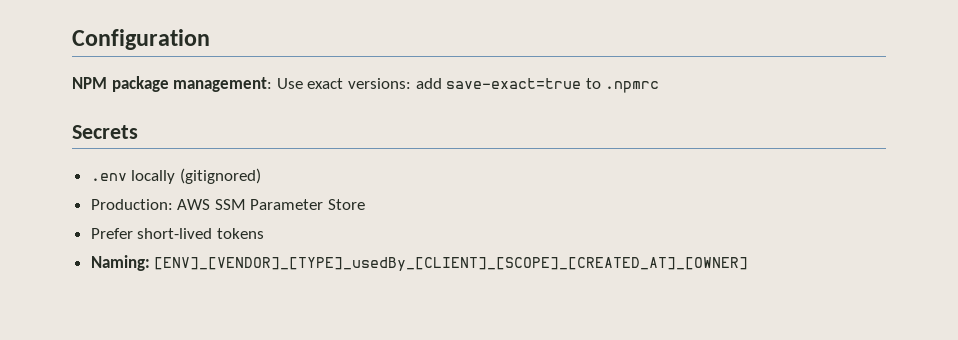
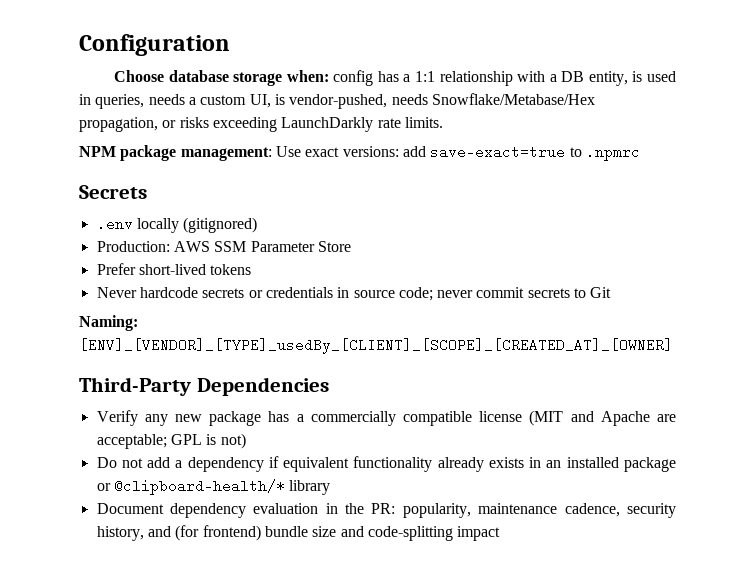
+ Choose database storage when: config has a 1:1 relationship with a DB entity, is used in queries, needs a custom UI, is vendor-pushed, needs Snowflake/Metabase/Hex propagation, or risks exceeding LaunchDarkly rate limits.
+ Never hardcode secrets or credentials in source code; never commit secrets to Git
  Naming: [ENV]_[VENDOR]_[TYPE]_usedBy_[CLIENT]_[SCOPE]_[CREATED_AT]_[OWNER]
+ Third-Party Dependencies
+ Verify any new package has a commercially compatible license (MIT and Apache are acceptable; GPL is not)
+ Do not add a dependency if equivalent functionality already exists in an installed package or @clipboard-health/* library
+ Document dependency evaluation in the PR: popularity, maintenance cadence, security history, and (for frontend) bundle size and code-splitting impact

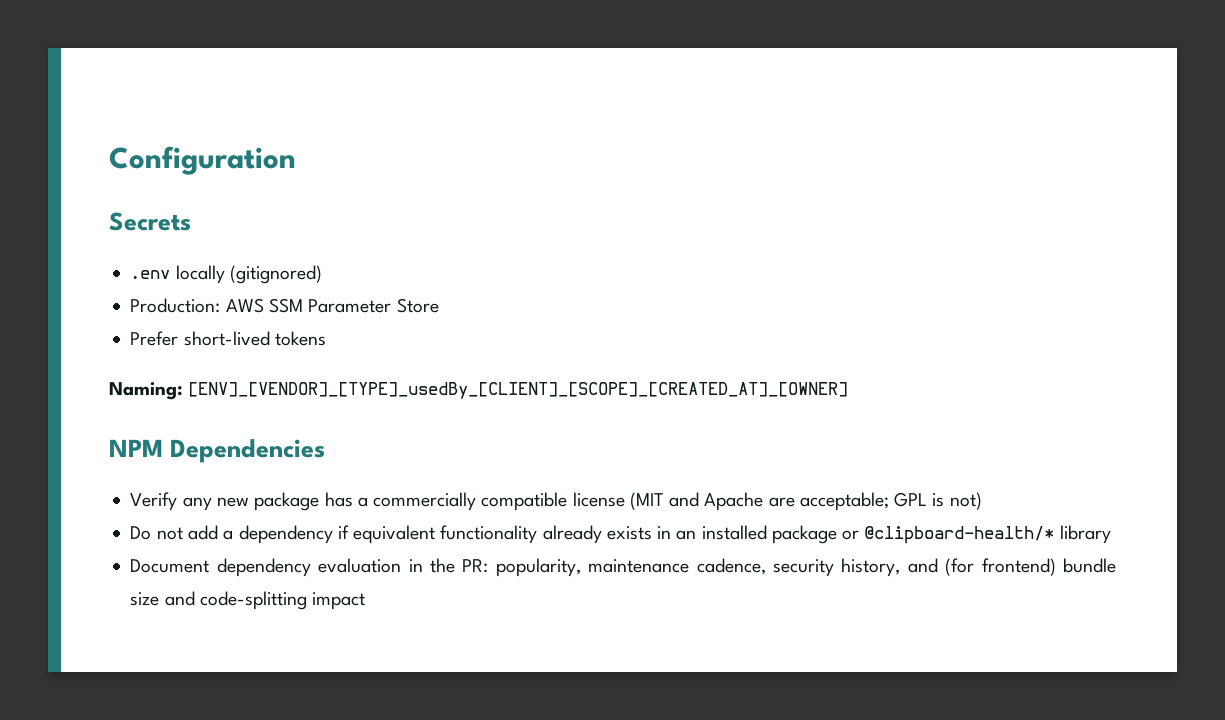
- Choose database storage when: config has a 1:1 relationship with a DB entity, is used in queries, needs a custom UI, is vendor-pushed, needs Snowflake/Metabase/Hex propagation, or risks exceeding LaunchDarkly rate limits.
- NPM package management: Use exact versions: add save-exact=true to .npmrc
- Never hardcode secrets or credentials in source code; never commit secrets to Git
- Third-Party Dependencies
+ NPM Dependencies

